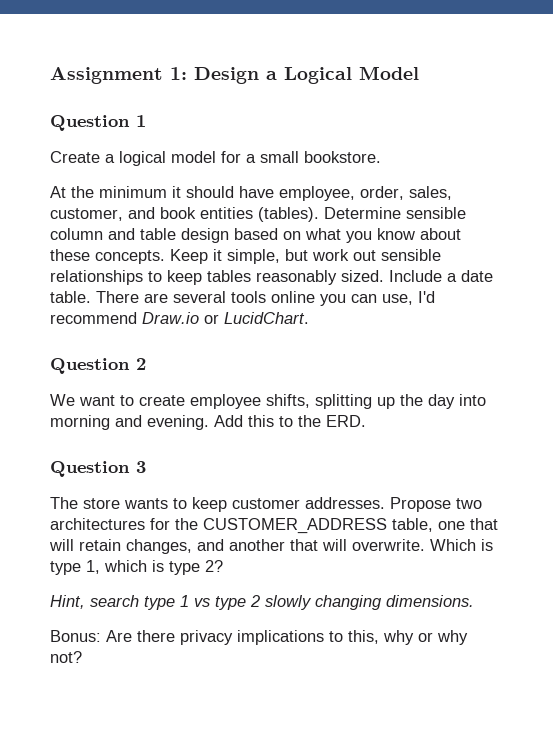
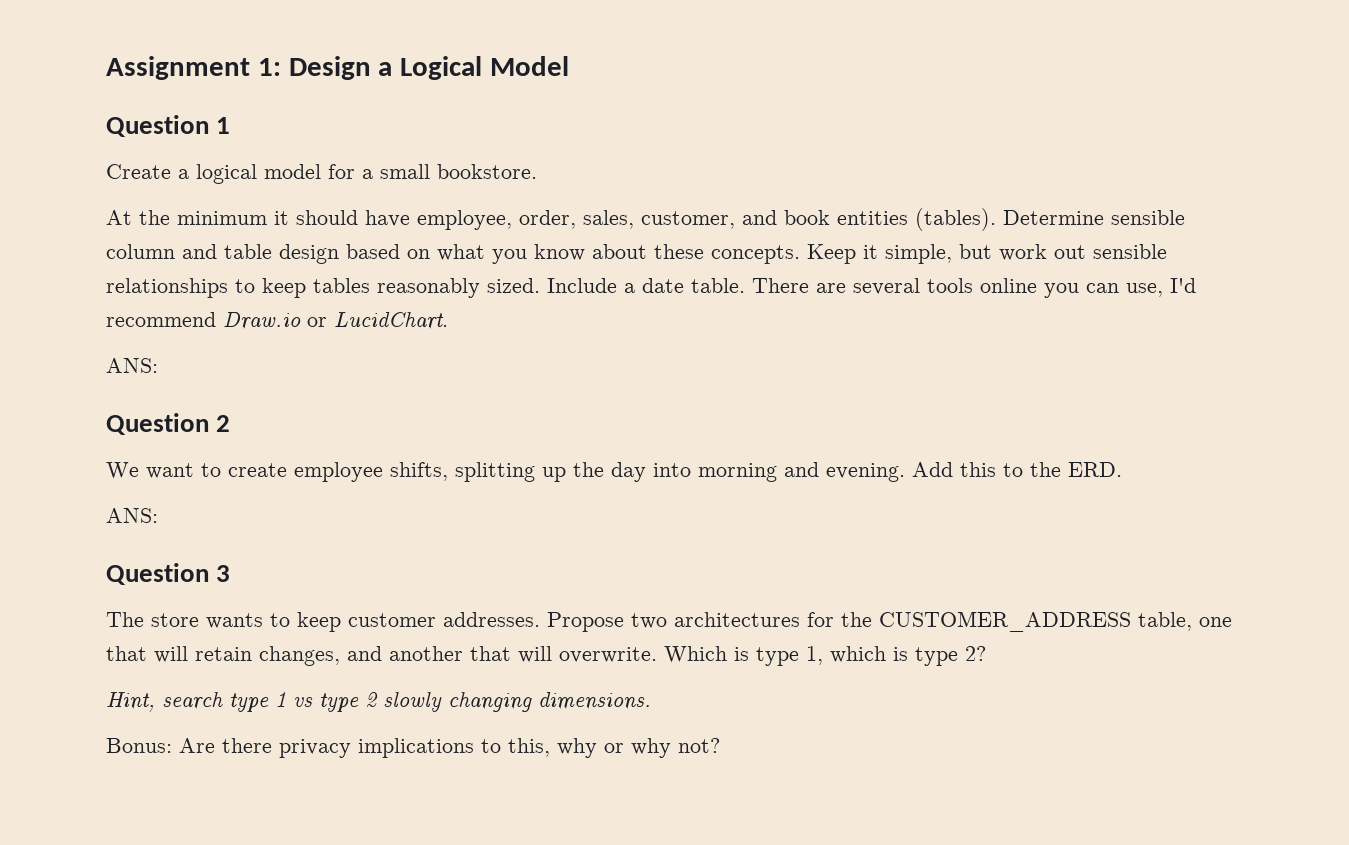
  There are several tools online you can use, I'd recommend Draw.io or LucidChart.
+ ANS:
  Add this to the ERD.
+ ANS:

